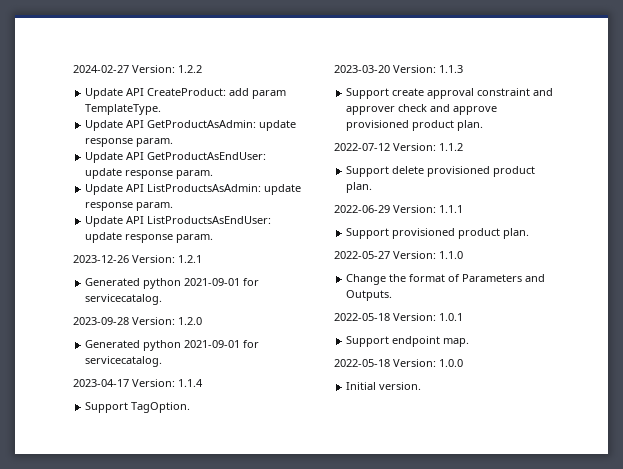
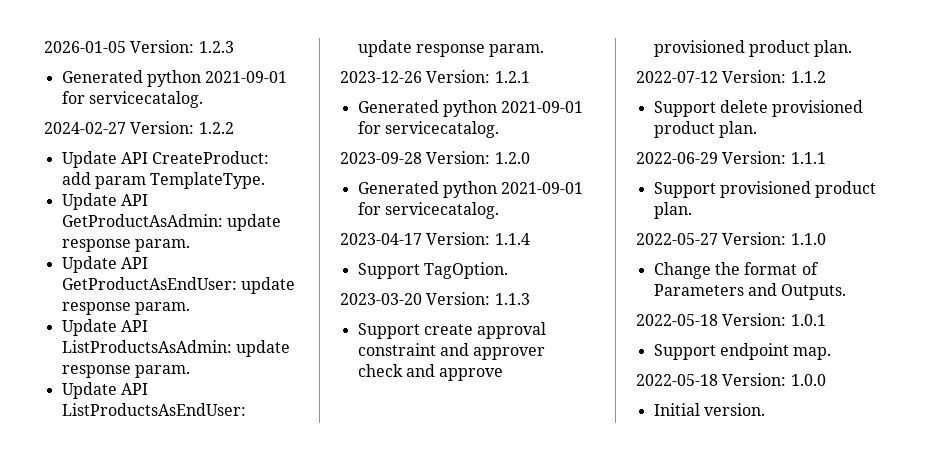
+ 2026-01-05 Version: 1.2.3
+ Generated python 2021-09-01 for servicecatalog.

